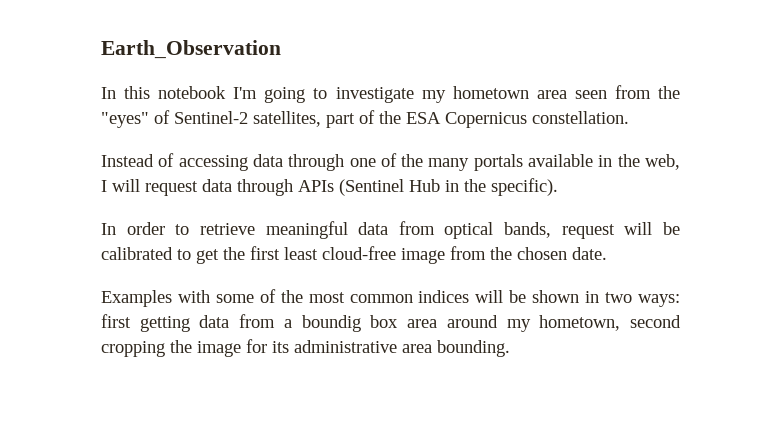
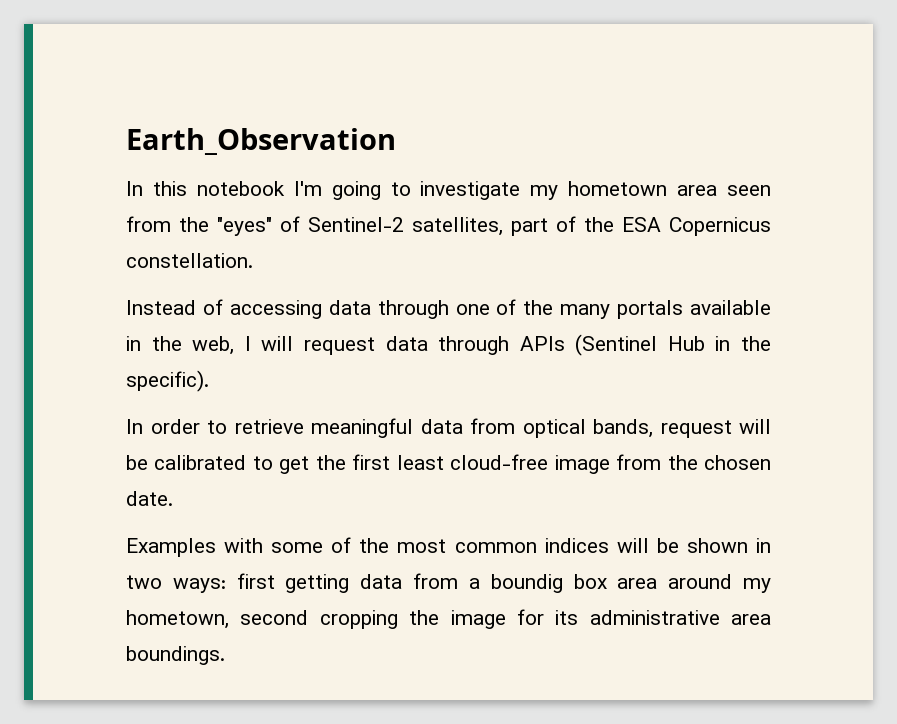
- Examples with some of the most common indices will be shown in two ways: first getting data from a boundig box area around my hometown, second cropping the image for its administrative area bounding.
+ Examples with some of the most common indices will be shown in two ways: first getting data from a boundig box area around my hometown, second cropping the image for its administrative area boundings.

